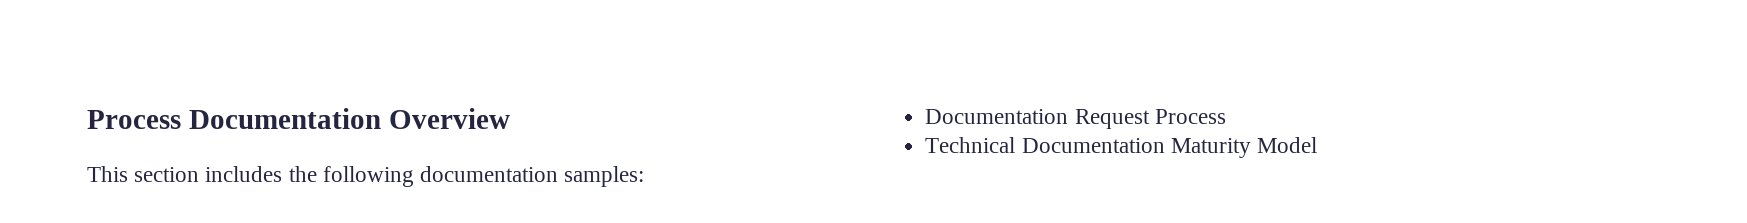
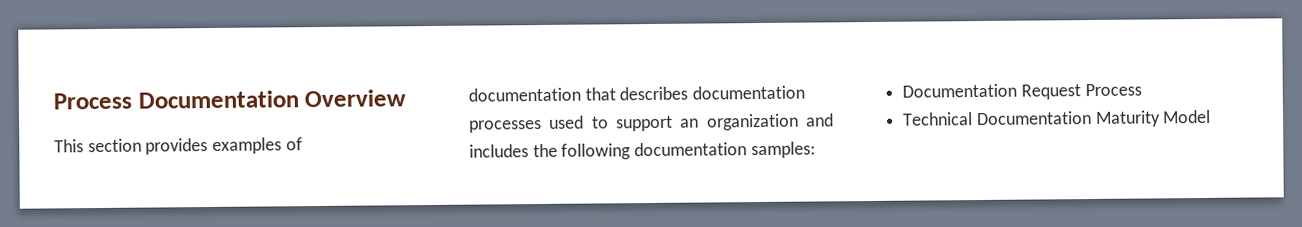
- This section includes the following documentation samples:
+ This section provides examples of documentation that describes documentation processes used to support an organization and includes the following documentation samples:

